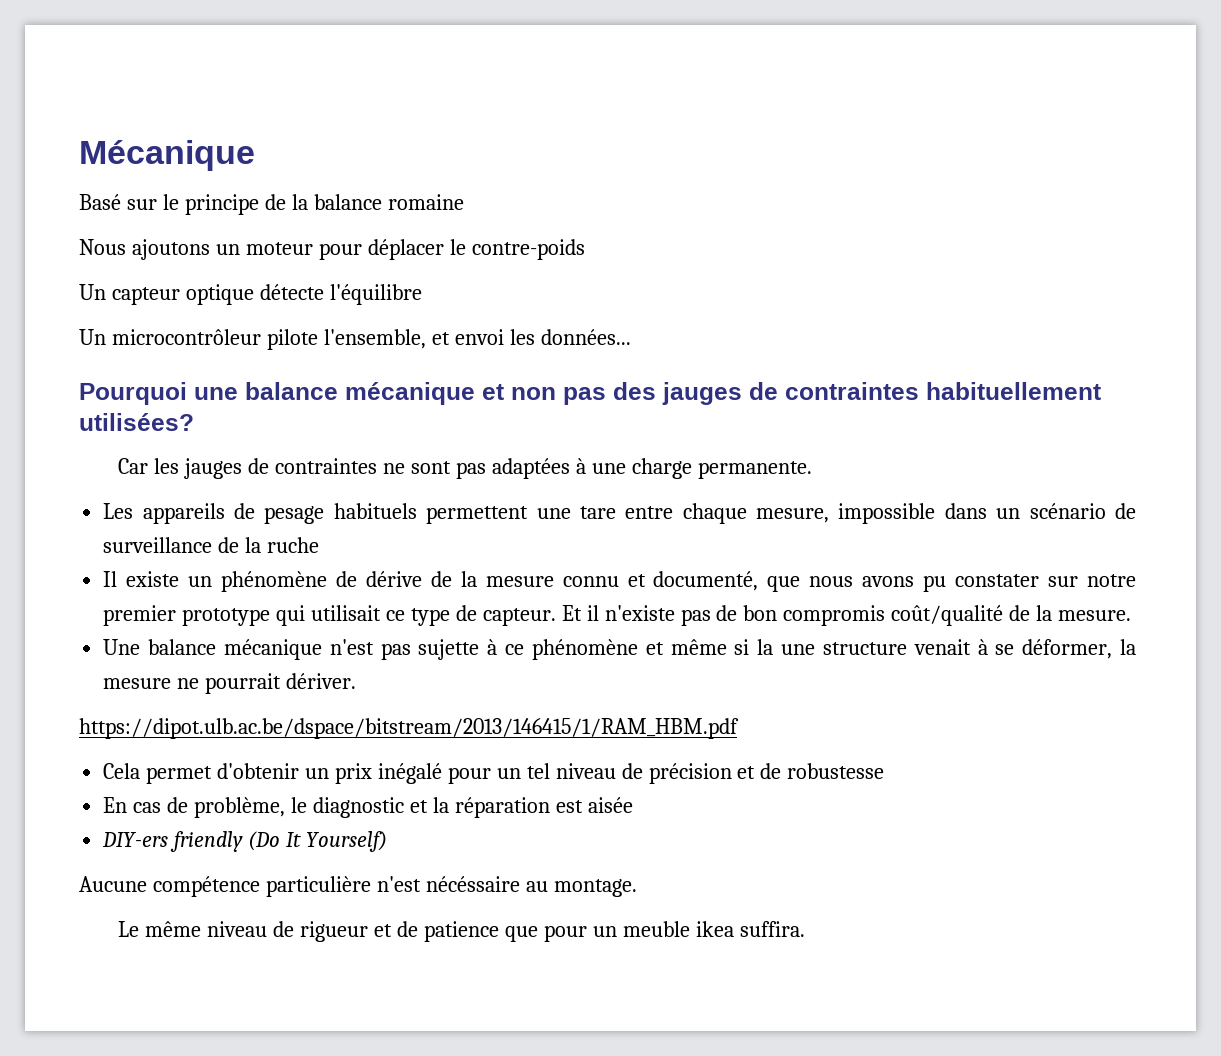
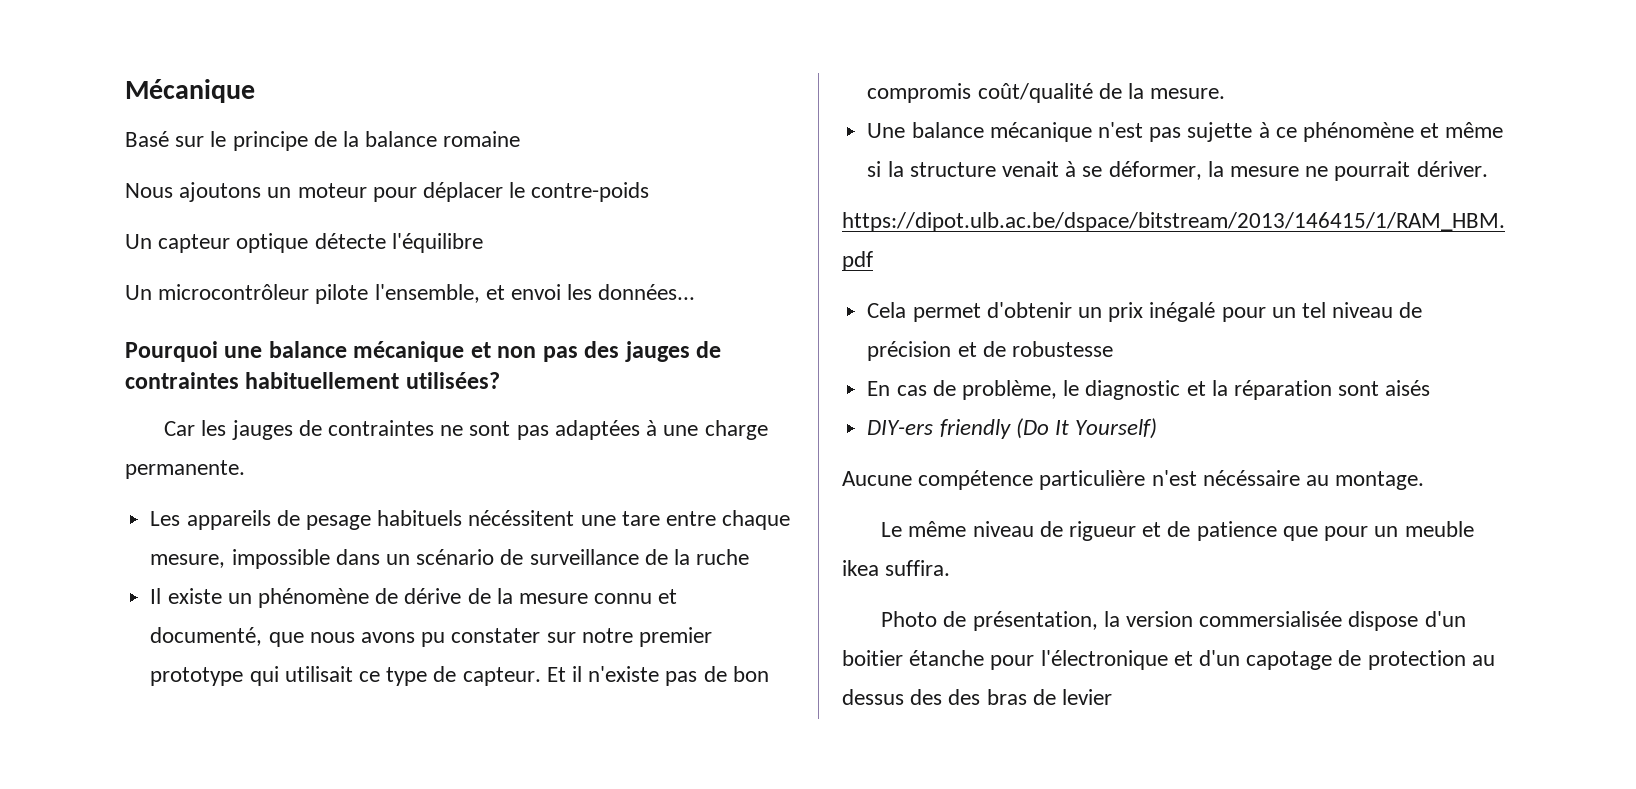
- Les appareils de pesage habituels permettent une tare entre chaque mesure, impossible dans un scénario de surveillance de la ruche
+ Les appareils de pesage habituels nécéssitent une tare entre chaque mesure, impossible dans un scénario de surveillance de la ruche
- Une balance mécanique n'est pas sujette à ce phénomène et même si la une structure venait à se déformer, la mesure ne pourrait dériver.
+ Une balance mécanique n'est pas sujette à ce phénomène et même si la structure venait à se déformer, la mesure ne pourrait dériver.
- En cas de problème, le diagnostic et la réparation est aisée
+ En cas de problème, le diagnostic et la réparation sont aisés
+ Photo de présentation, la version commersialisée dispose d'un boitier étanche pour l'électronique et d'un capotage de protection au dessus des des bras de levier

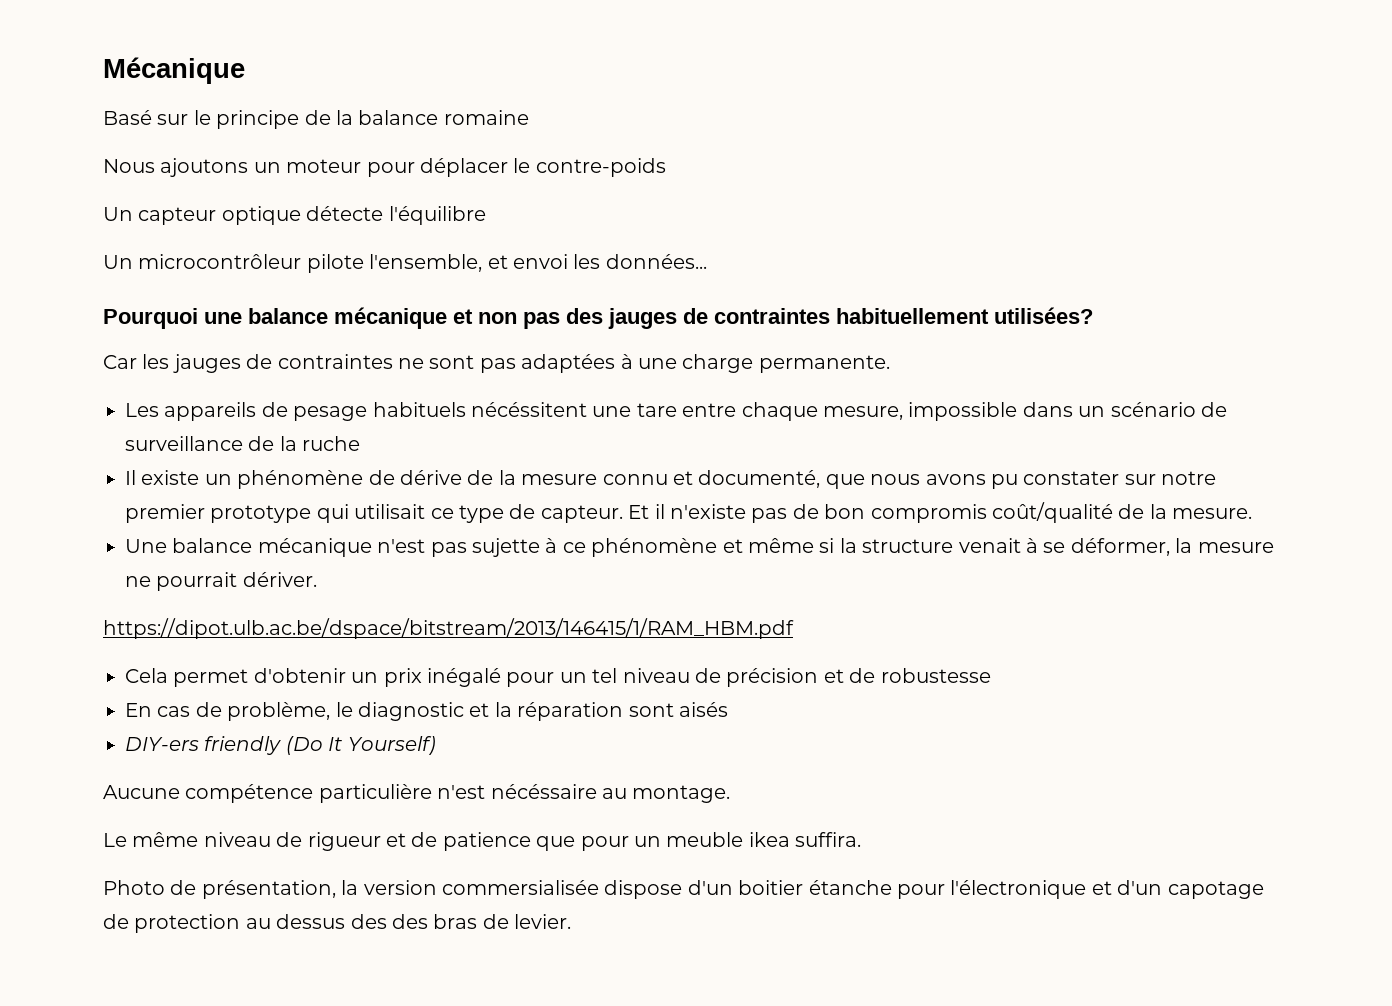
- Photo de présentation, la version commersialisée dispose d'un boitier étanche pour l'électronique et d'un capotage de protection au dessus des des bras de levier
+ Photo de présentation, la version commersialisée dispose d'un boitier étanche pour l'électronique et d'un capotage de protection au dessus des des bras de levier.

